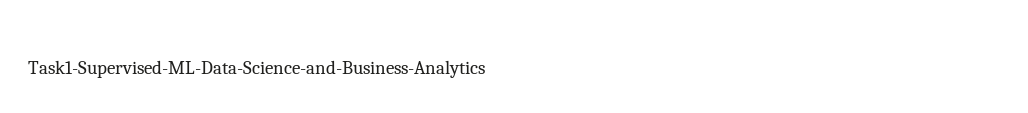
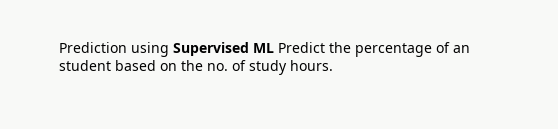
- Task1-Supervised-ML-Data-Science-and-Business-Analytics
+ Prediction using Supervised ML Predict the percentage of an student based on the no. of study hours.

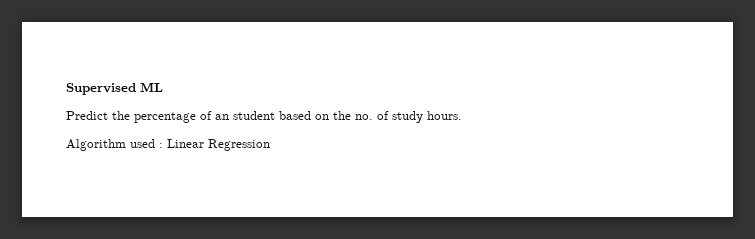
- Prediction using Supervised ML Predict the percentage of an student based on the no. of study hours.
+ Supervised ML
+ Predict the percentage of an student based on the no. of study hours.
+ Algorithm used : Linear Regression

